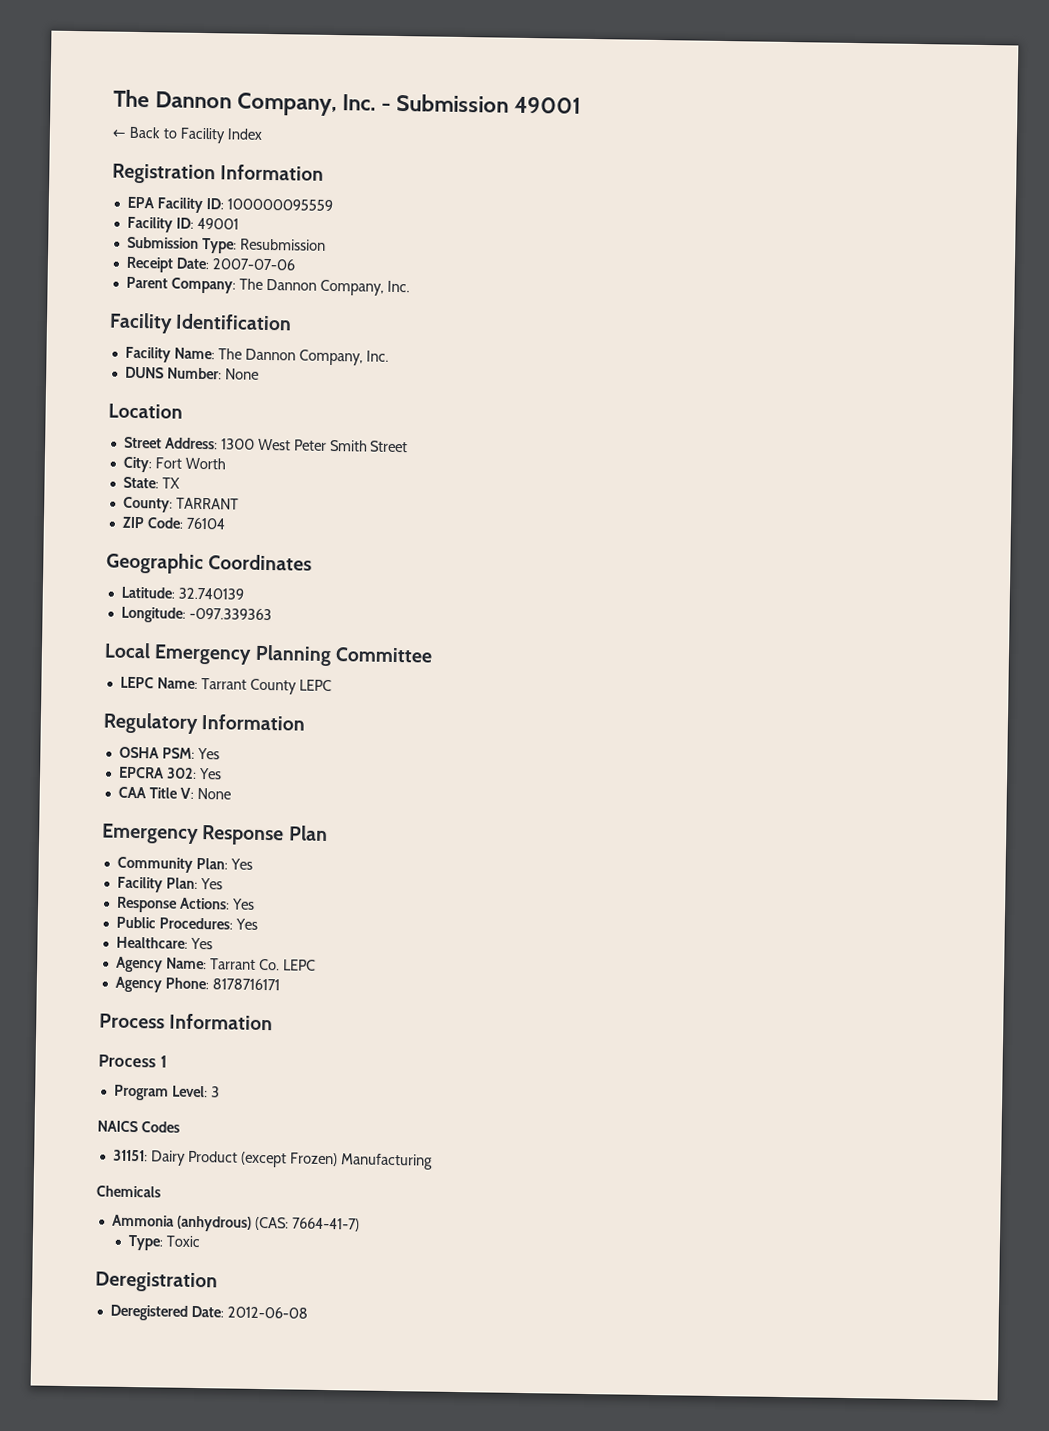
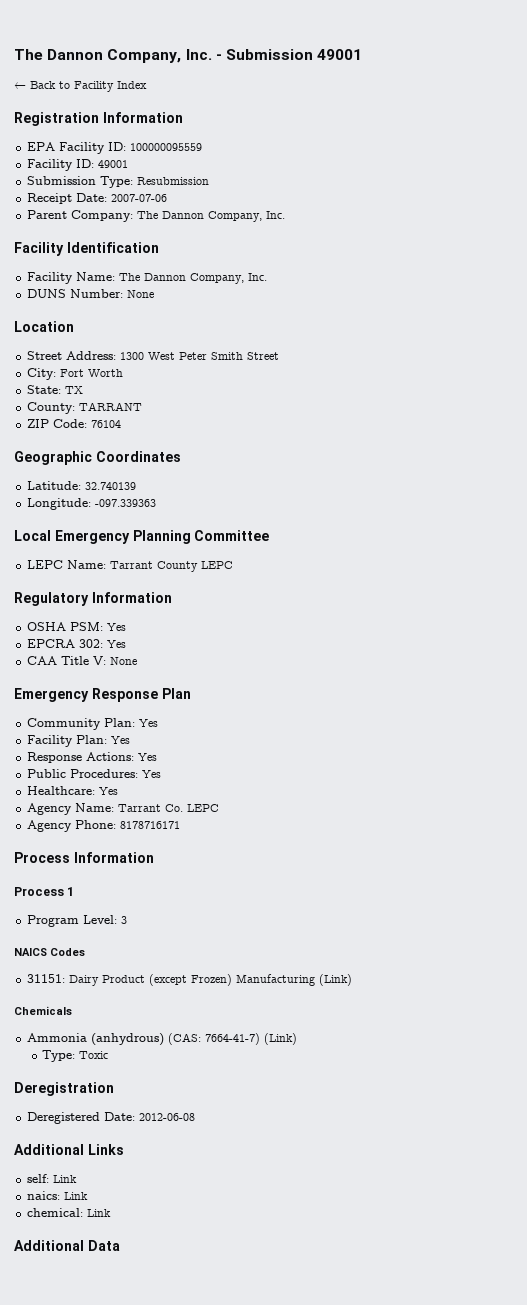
- 31151: Dairy Product (except Frozen) Manufacturing
+ 31151: Dairy Product (except Frozen) Manufacturing (Link)
- Ammonia (anhydrous) (CAS: 7664-41-7)
+ Ammonia (anhydrous) (CAS: 7664-41-7) (Link)
+ Additional Links
+ self: Link
+ naics: Link
+ chemical: Link
+ Additional Data

